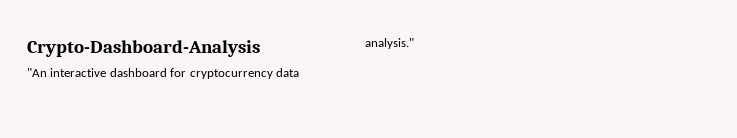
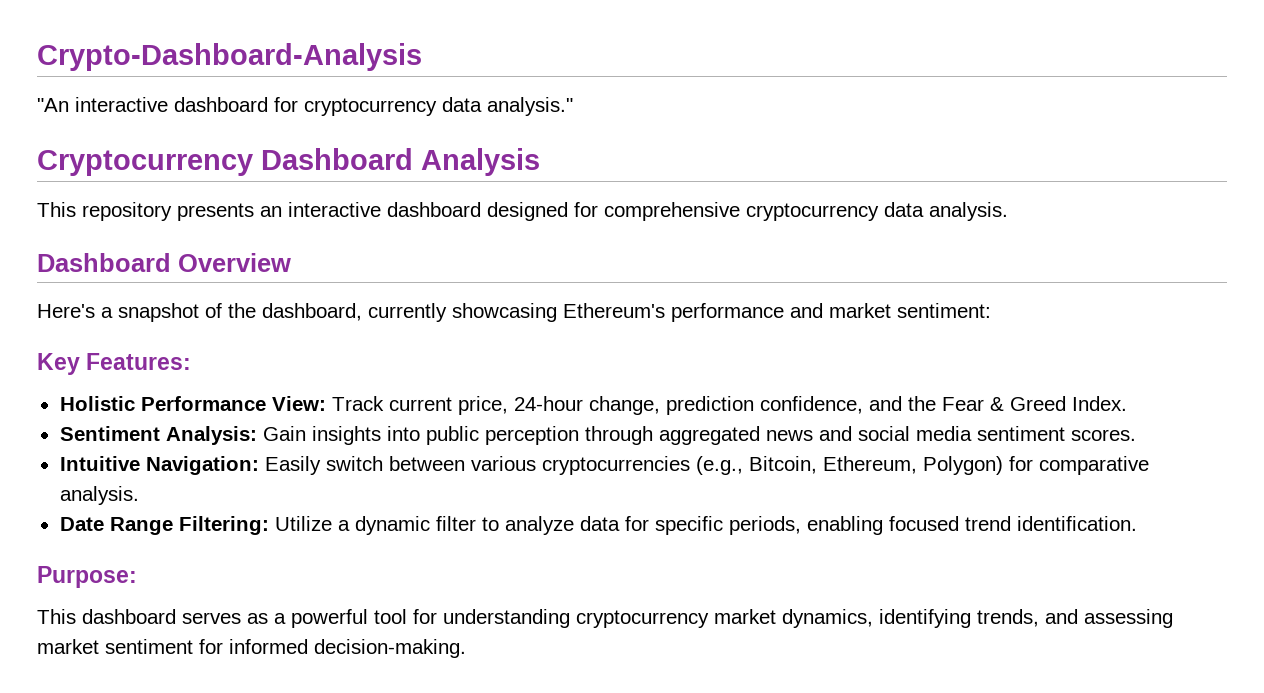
+ Cryptocurrency Dashboard Analysis
+ This repository presents an interactive dashboard designed for comprehensive cryptocurrency data analysis.
+ Dashboard Overview
+ Here's a snapshot of the dashboard, currently showcasing Ethereum's performance and market sentiment:
+ Key Features:
+ Holistic Performance View: Track current price, 24-hour change, prediction confidence, and the Fear & Greed Index.
+ Sentiment Analysis: Gain insights into public perception through aggregated news and social media sentiment scores.
+ Intuitive Navigation: Easily switch between various cryptocurrencies (e.g., Bitcoin, Ethereum, Polygon) for comparative analysis.
+ Date Range Filtering: Utilize a dynamic filter to analyze data for specific periods, enabling focused trend identification.
+ Purpose:
+ This dashboard serves as a powerful tool for understanding cryptocurrency market dynamics, identifying trends, and assessing market sentiment for informed decision-making.

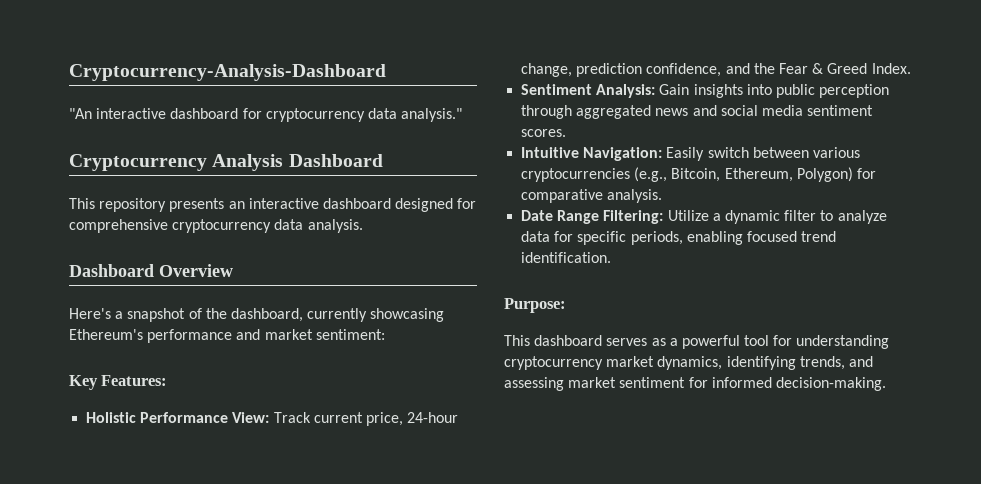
- Crypto-Dashboard-Analysis
+ Cryptocurrency-Analysis-Dashboard
- Cryptocurrency Dashboard Analysis
+ Cryptocurrency Analysis Dashboard

